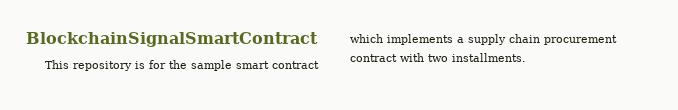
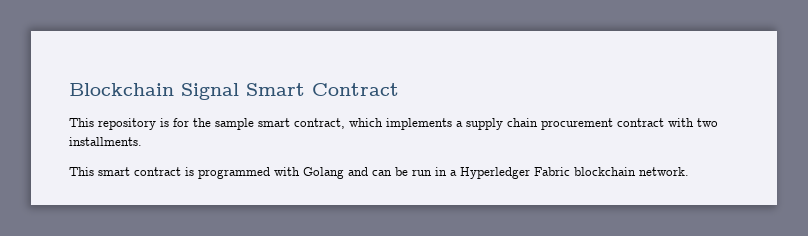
- BlockchainSignalSmartContract
+ Blockchain Signal Smart Contract
- This repository is for the sample smart contract which implements a supply chain procurement contract with two installments.
+ This repository is for the sample smart contract, which implements a supply chain procurement contract with two installments.
+ This smart contract is programmed with Golang and can be run in a Hyperledger Fabric blockchain network.

